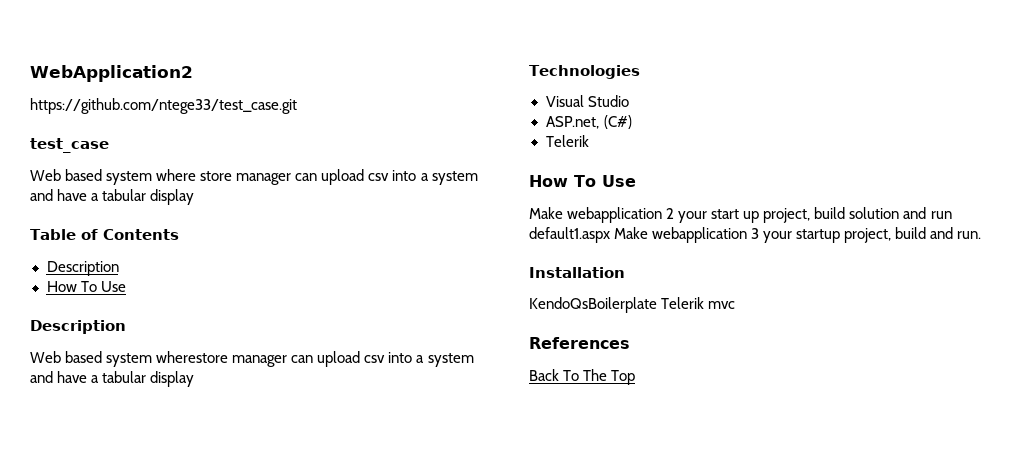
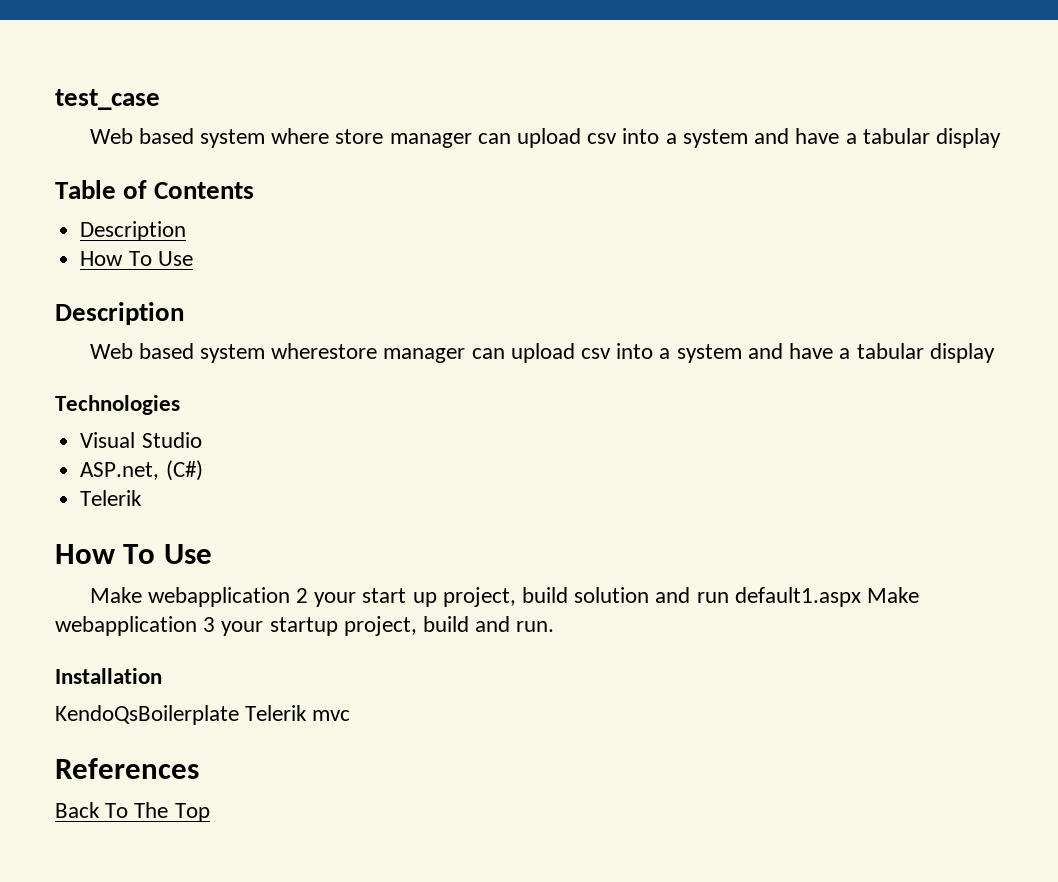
- WebApplication2
- https://github.com/ntege33/test_case.git

